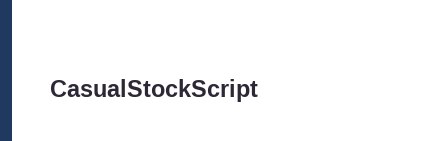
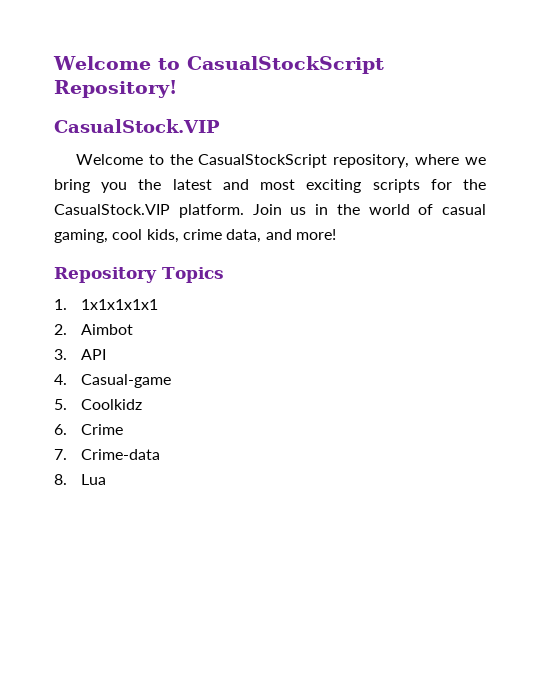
- CasualStockScript
+ Welcome to CasualStockScript Repository!
+ CasualStock.VIP
+ Welcome to the CasualStockScript repository, where we bring you the latest and most exciting scripts for the CasualStock.VIP platform. Join us in the world of casual gaming, cool kids, crime data, and more!
+ Repository Topics
+ 1. 1x1x1x1x1
+ 2. Aimbot
+ 3. API
+ 4. Casual-game
+ 5. Coolkidz
+ 6. Crime
+ 7. Crime-data
+ 8. Lua

